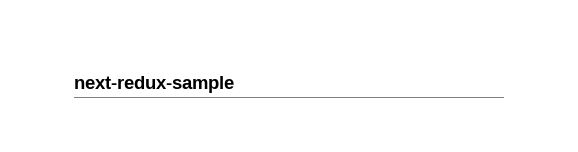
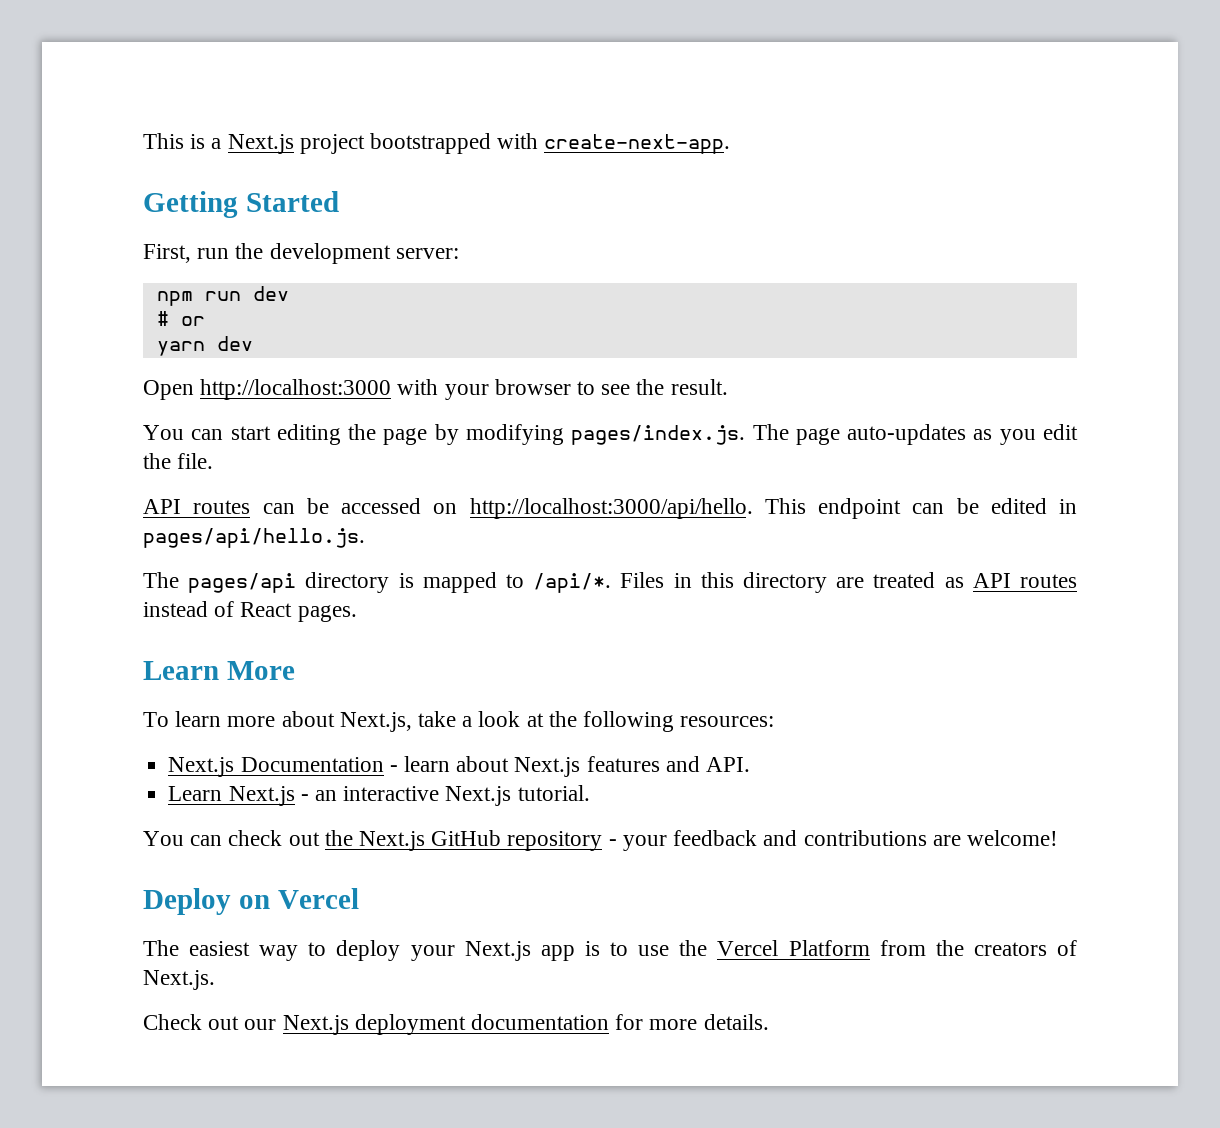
- next-redux-sample
+ This is a Next.js project bootstrapped with create-next-app.
+ Getting Started
+ First, run the development server:
+ npm run dev
+ # or
+ yarn dev
+ Open http://localhost:3000 with your browser to see the result.
+ You can start editing the page by modifying pages/index.js. The page auto-updates as you edit the file.
+ API routes can be accessed on http://localhost:3000/api/hello. This endpoint can be edited in pages/api/hello.js.
+ The pages/api directory is mapped to /api/*. Files in this directory are treated as API routes instead of React pages.
+ Learn More
+ To learn more about Next.js, take a look at the following resources:
+ Next.js Documentation - learn about Next.js features and API.
+ Learn Next.js - an interactive Next.js tutorial.
+ You can check out the Next.js GitHub repository - your feedback and contributions are welcome!
+ Deploy on Vercel
+ The easiest way to deploy your Next.js app is to use the Vercel Platform from the creators of Next.js.
+ Check out our Next.js deployment documentation for more details.

